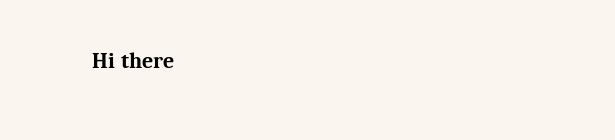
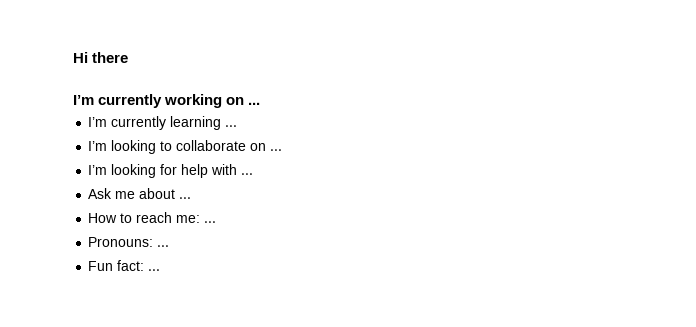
+ I’m currently working on ...
+ I’m currently learning ...
+ I’m looking to collaborate on ...
+ I’m looking for help with ...
+ Ask me about ...
+ How to reach me: ...
+ Pronouns: ...
+ Fun fact: ...

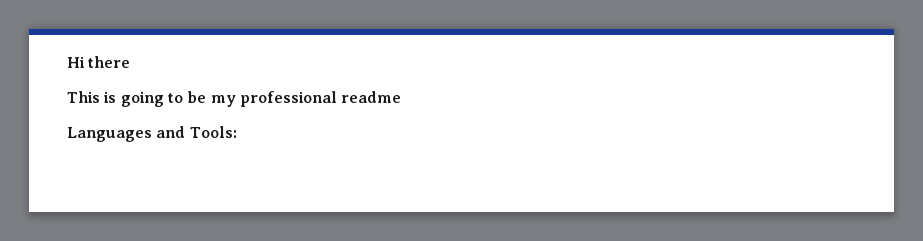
- I’m currently working on ...
- I’m currently learning ...
- I’m looking to collaborate on ...
- I’m looking for help with ...
- Ask me about ...
- How to reach me: ...
- Pronouns: ...
- Fun fact: ...
+ This is going to be my professional readme
+ Languages and Tools:

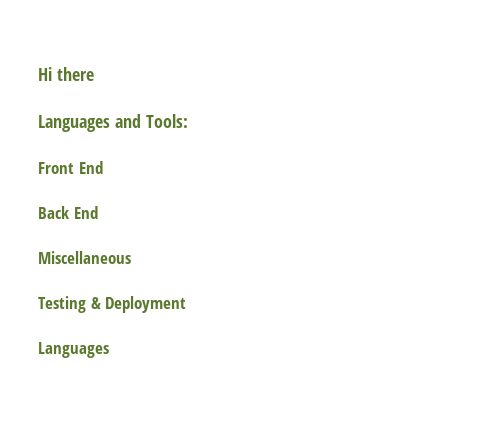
- This is going to be my professional readme
  Languages and Tools:
+ Front End
+ Back End
+ Miscellaneous
+ Testing & Deployment
+ Languages

